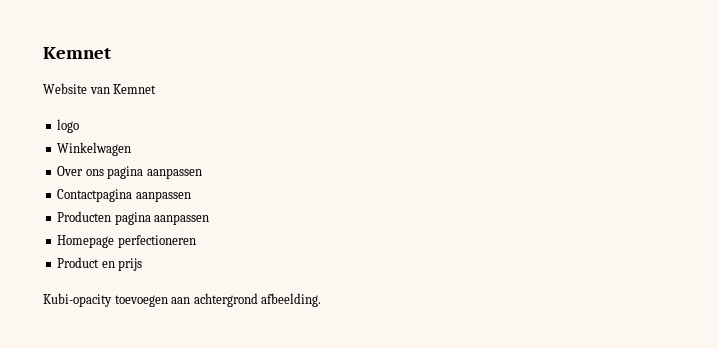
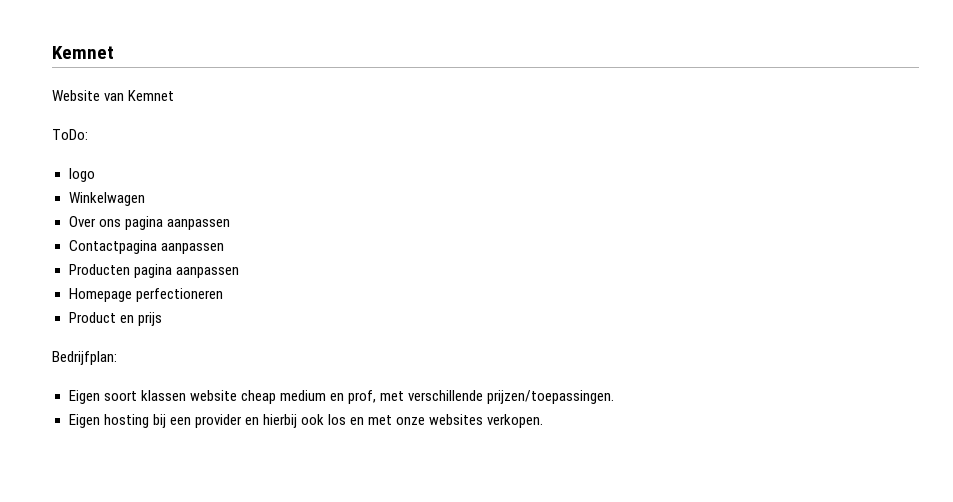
+ ToDo:
- Kubi-opacity toevoegen aan achtergrond afbeelding.
+ Bedrijfplan:
+ Eigen soort klassen website cheap medium en prof, met verschillende prijzen/toepassingen.
+ Eigen hosting bij een provider en hierbij ook los en met onze websites verkopen.

